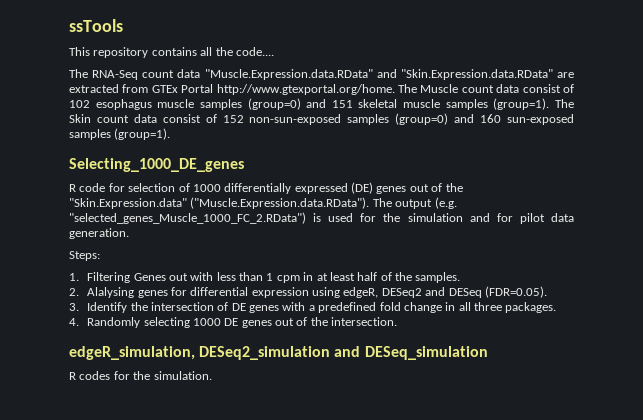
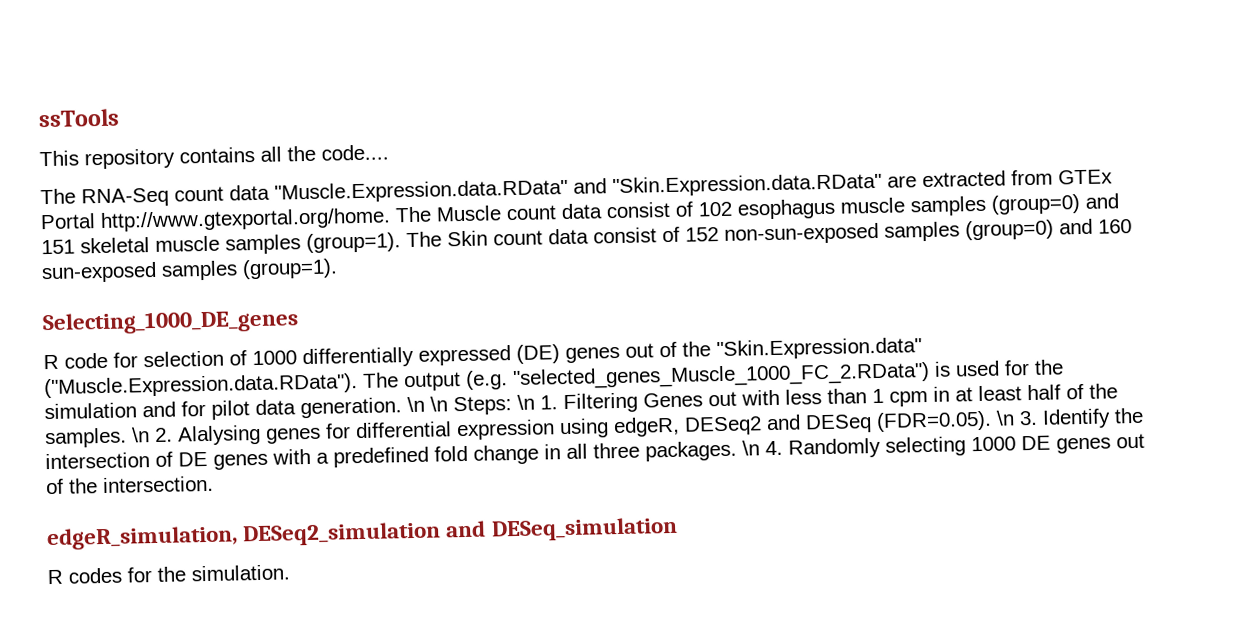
- R code for selection of 1000 differentially expressed (DE) genes out of the "Skin.Expression.data" ("Muscle.Expression.data.RData"). The output (e.g. "selected_genes_Muscle_1000_FC_2.RData") is used for the simulation and for pilot data generation.
- Steps:
- 1. Filtering Genes out with less than 1 cpm in at least half of the samples.
- 2. Alalysing genes for differential expression using edgeR, DESeq2 and DESeq (FDR=0.05).
- 3. Identify the intersection of DE genes with a predefined fold change in all three packages.
- 4. Randomly selecting 1000 DE genes out of the intersection.
+ R code for selection of 1000 differentially expressed (DE) genes out of the "Skin.Expression.data" ("Muscle.Expression.data.RData"). The output (e.g. "selected_genes_Muscle_1000_FC_2.RData") is used for the simulation and for pilot data generation. \n \n Steps: \n 1. Filtering Genes out with less than 1 cpm in at least half of the samples. \n 2. Alalysing genes for differential expression using edgeR, DESeq2 and DESeq (FDR=0.05). \n 3. Identify the intersection of DE genes with a predefined fold change in all three packages. \n 4. Randomly selecting 1000 DE genes out of the intersection.

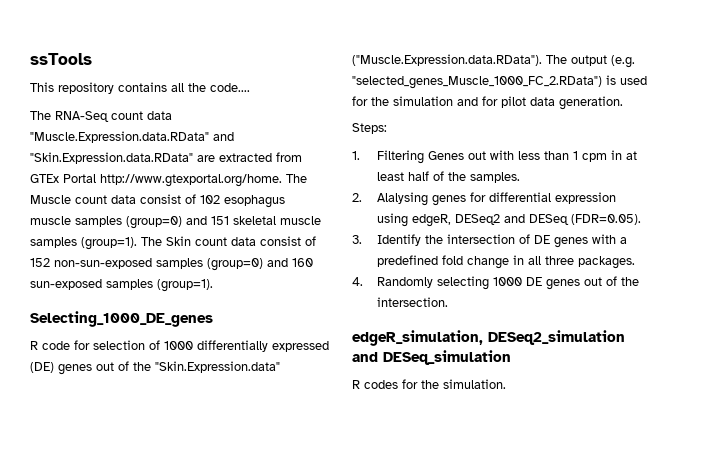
- R code for selection of 1000 differentially expressed (DE) genes out of the "Skin.Expression.data" ("Muscle.Expression.data.RData"). The output (e.g. "selected_genes_Muscle_1000_FC_2.RData") is used for the simulation and for pilot data generation. \n \n Steps: \n 1. Filtering Genes out with less than 1 cpm in at least half of the samples. \n 2. Alalysing genes for differential expression using edgeR, DESeq2 and DESeq (FDR=0.05). \n 3. Identify the intersection of DE genes with a predefined fold change in all three packages. \n 4. Randomly selecting 1000 DE genes out of the intersection.
+ R code for selection of 1000 differentially expressed (DE) genes out of the "Skin.Expression.data" ("Muscle.Expression.data.RData"). The output (e.g. "selected_genes_Muscle_1000_FC_2.RData") is used for the simulation and for pilot data generation.
+ Steps:
+ 1. Filtering Genes out with less than 1 cpm in at least half of the samples.
+ 2. Alalysing genes for differential expression using edgeR, DESeq2 and DESeq (FDR=0.05).
+ 3. Identify the intersection of DE genes with a predefined fold change in all three packages.
+ 4. Randomly selecting 1000 DE genes out of the intersection.

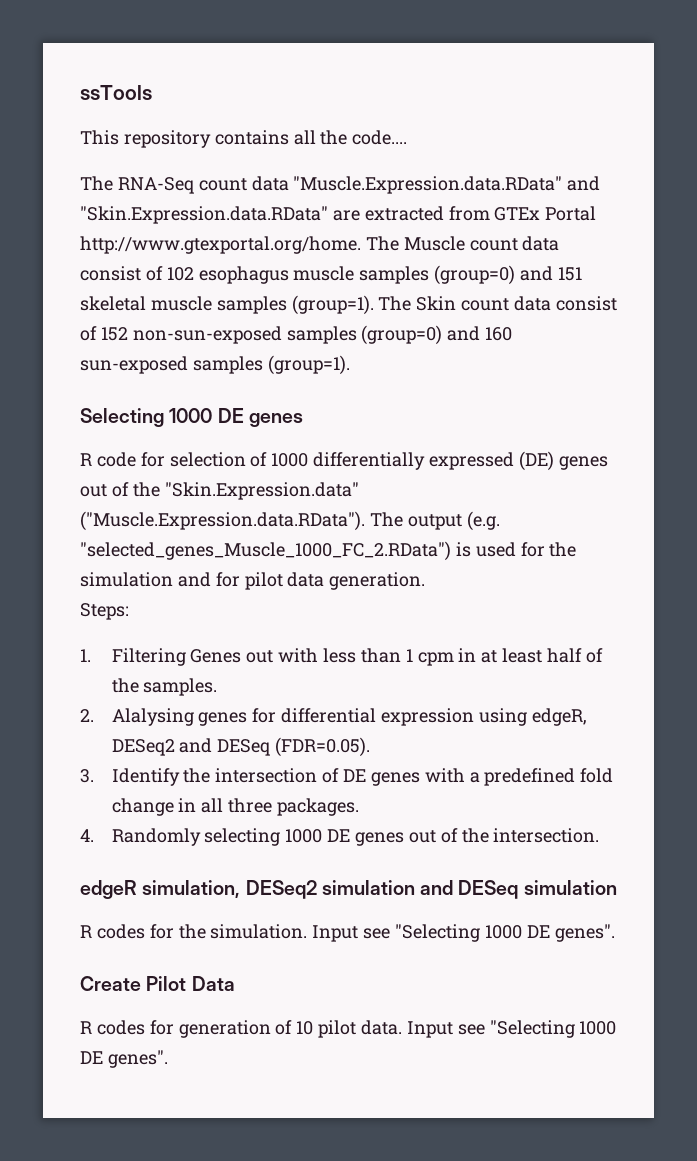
- Selecting_1000_DE_genes
+ Selecting 1000 DE genes
- edgeR_simulation, DESeq2_simulation and DESeq_simulation
+ edgeR simulation, DESeq2 simulation and DESeq simulation
- R codes for the simulation.
+ R codes for the simulation. Input see "Selecting 1000 DE genes".
+ Create Pilot Data
+ R codes for generation of 10 pilot data. Input see "Selecting 1000 DE genes".

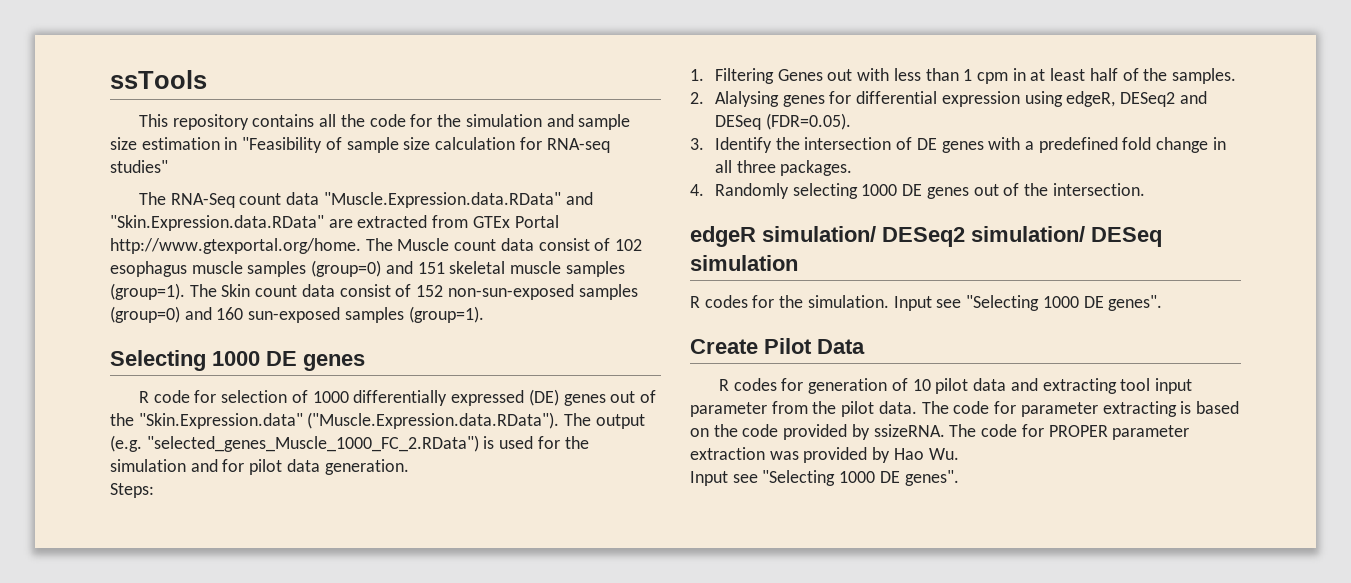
- This repository contains all the code....
+ This repository contains all the code for the simulation and sample size estimation in "Feasibility of sample size calculation for RNA-seq studies"
- edgeR simulation, DESeq2 simulation and DESeq simulation
+ edgeR simulation/ DESeq2 simulation/ DESeq simulation
- R codes for generation of 10 pilot data. Input see "Selecting 1000 DE genes".
+ R codes for generation of 10 pilot data and extracting tool input parameter from the pilot data. The code for parameter extracting is based on the code provided by ssizeRNA. The code for PROPER parameter extraction was provided by Hao Wu.
+ Input see "Selecting 1000 DE genes".

